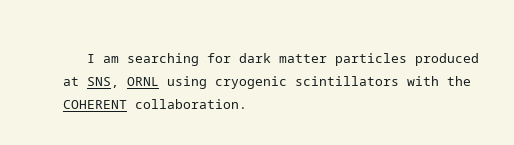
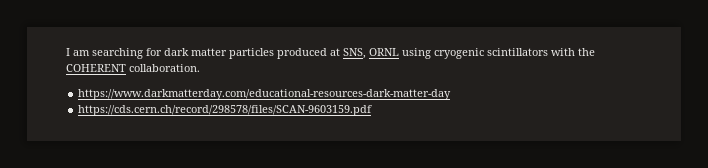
+ https://www.darkmatterday.com/educational-resources-dark-matter-day
+ https://cds.cern.ch/record/298578/files/SCAN-9603159.pdf

